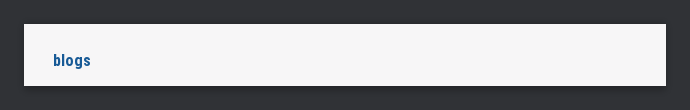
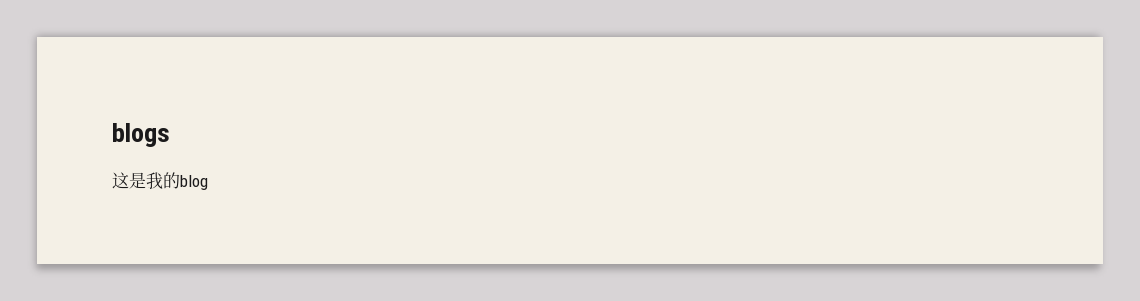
+ 这是我的blog

